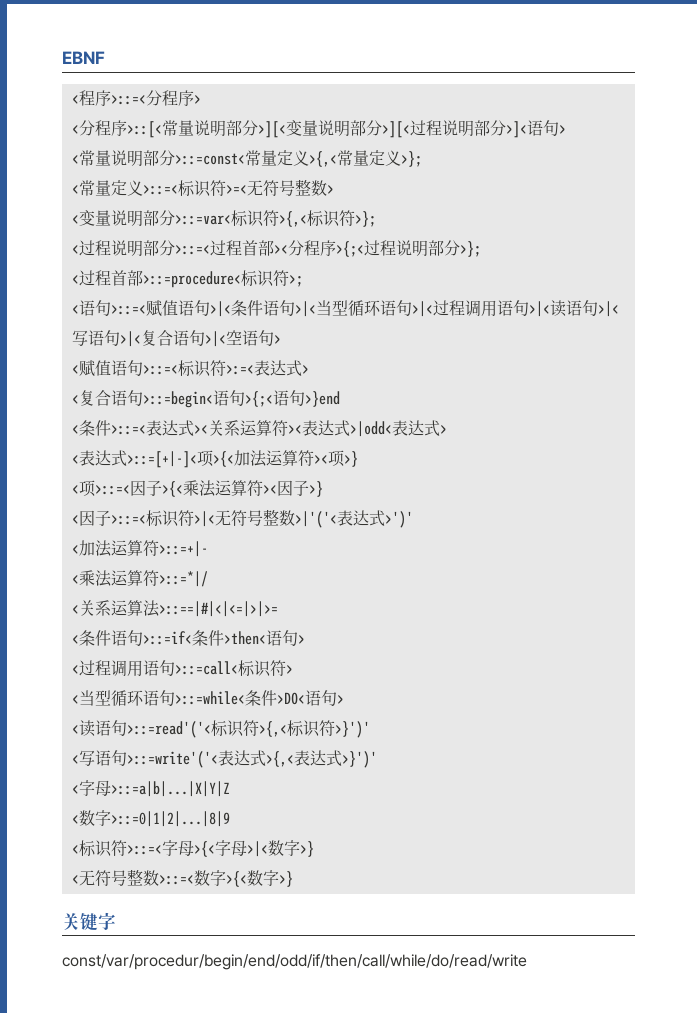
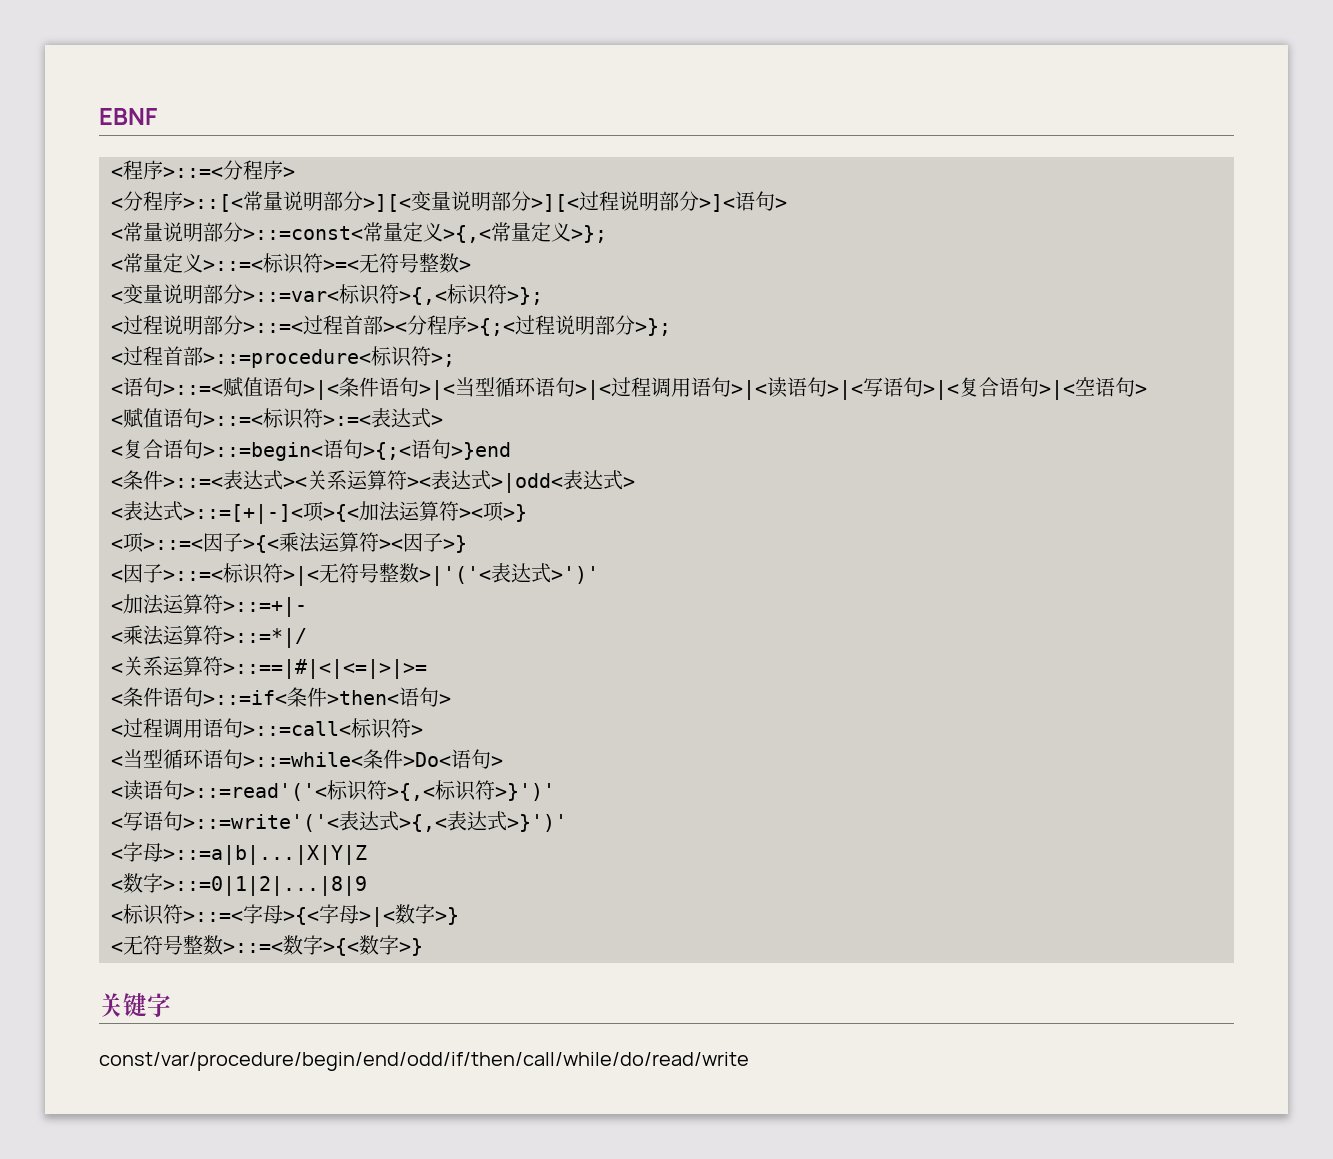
- <关系运算法>::==|#|<|<=|>|>=
+ <关系运算符>::==|#|<|<=|>|>=
- <当型循环语句>::=while<条件>DO<语句>
+ <当型循环语句>::=while<条件>Do<语句>
- const/var/procedur/begin/end/odd/if/then/call/while/do/read/write
+ const/var/procedure/begin/end/odd/if/then/call/while/do/read/write

